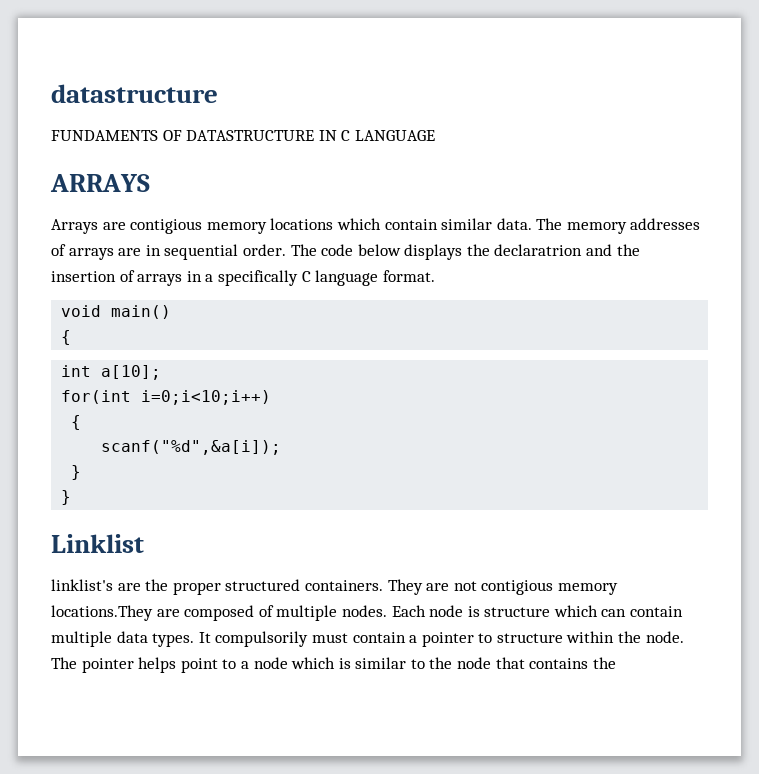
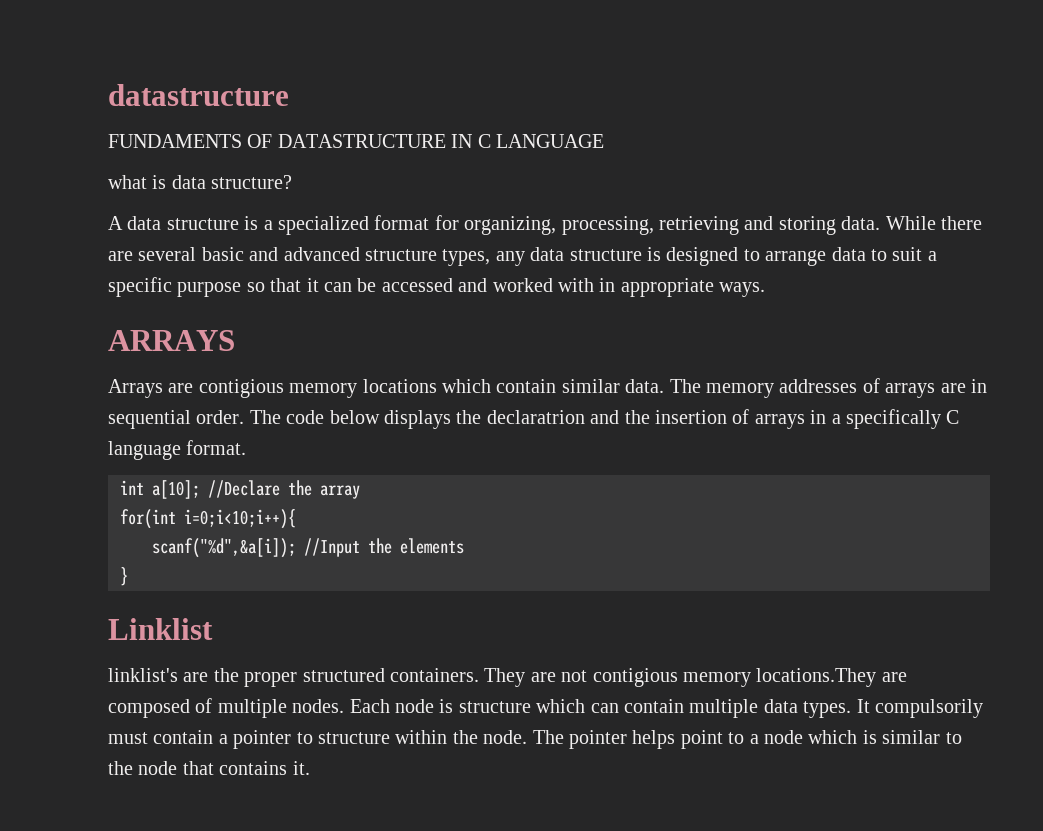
+ what is data structure?
+ A data structure is a specialized format for organizing, processing, retrieving and storing data. While there are several basic and advanced structure types, any data structure is designed to arrange data to suit a specific purpose so that it can be accessed and worked with in appropriate ways.
- void main()
- {
- int a[10];
+ int a[10]; //Declare the array
- for(int i=0;i<10;i++)
- {
+ for(int i=0;i<10;i++){
- scanf("%d",&a[i]);
- }
+ scanf("%d",&a[i]); //Input the elements
- The pointer helps point to a node which is similar to the node that contains the
+ The pointer helps point to a node which is similar to the node that contains it.

